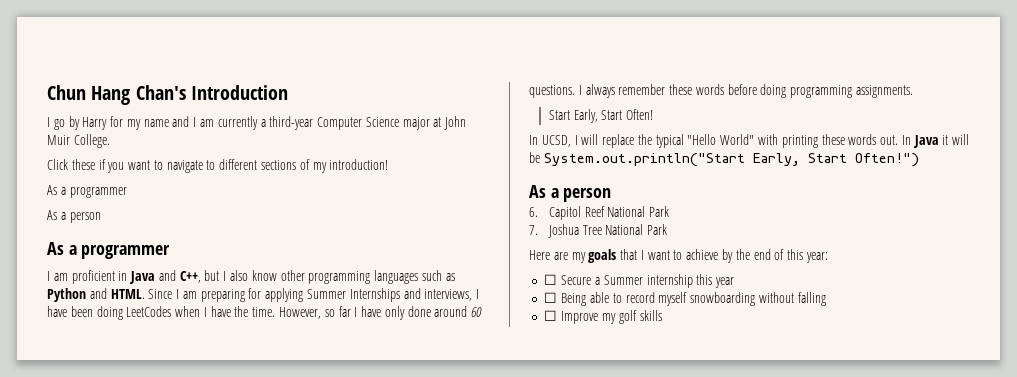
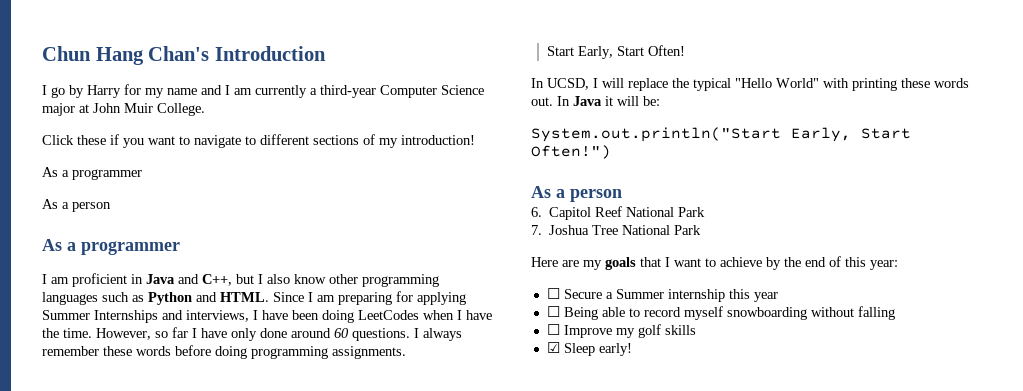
- In Java it will be System.out.println("Start Early, Start Often!")
+ In Java it will be:
+ System.out.println("Start Early, Start Often!")
+ ☑ Sleep early!

